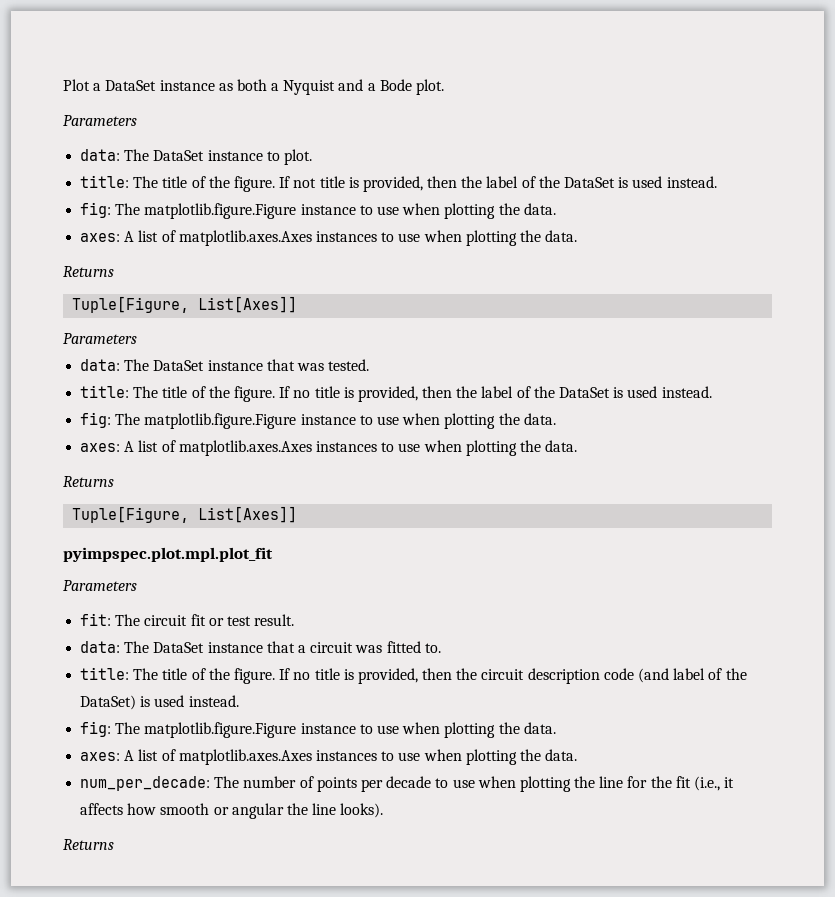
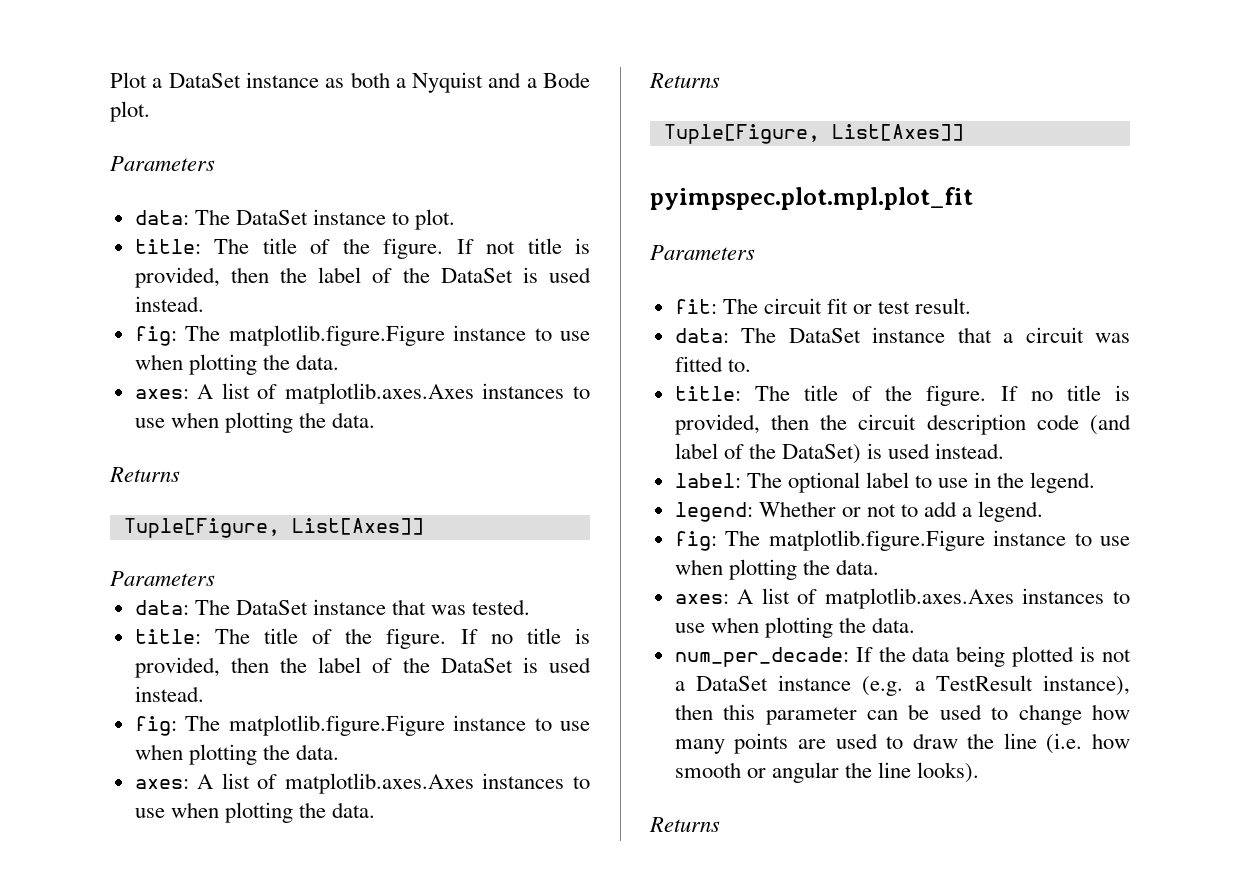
+ label: The optional label to use in the legend.
+ legend: Whether or not to add a legend.
- num_per_decade: The number of points per decade to use when plotting the line for the fit (i.e., it affects how smooth or angular the line looks).
+ num_per_decade: If the data being plotted is not a DataSet instance (e.g. a TestResult instance), then this parameter can be used to change how many points are used to draw the line (i.e. how smooth or angular the line looks).

